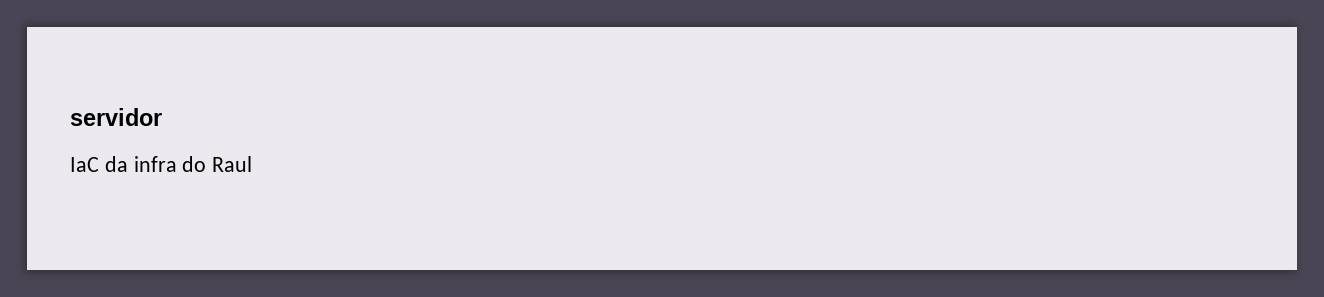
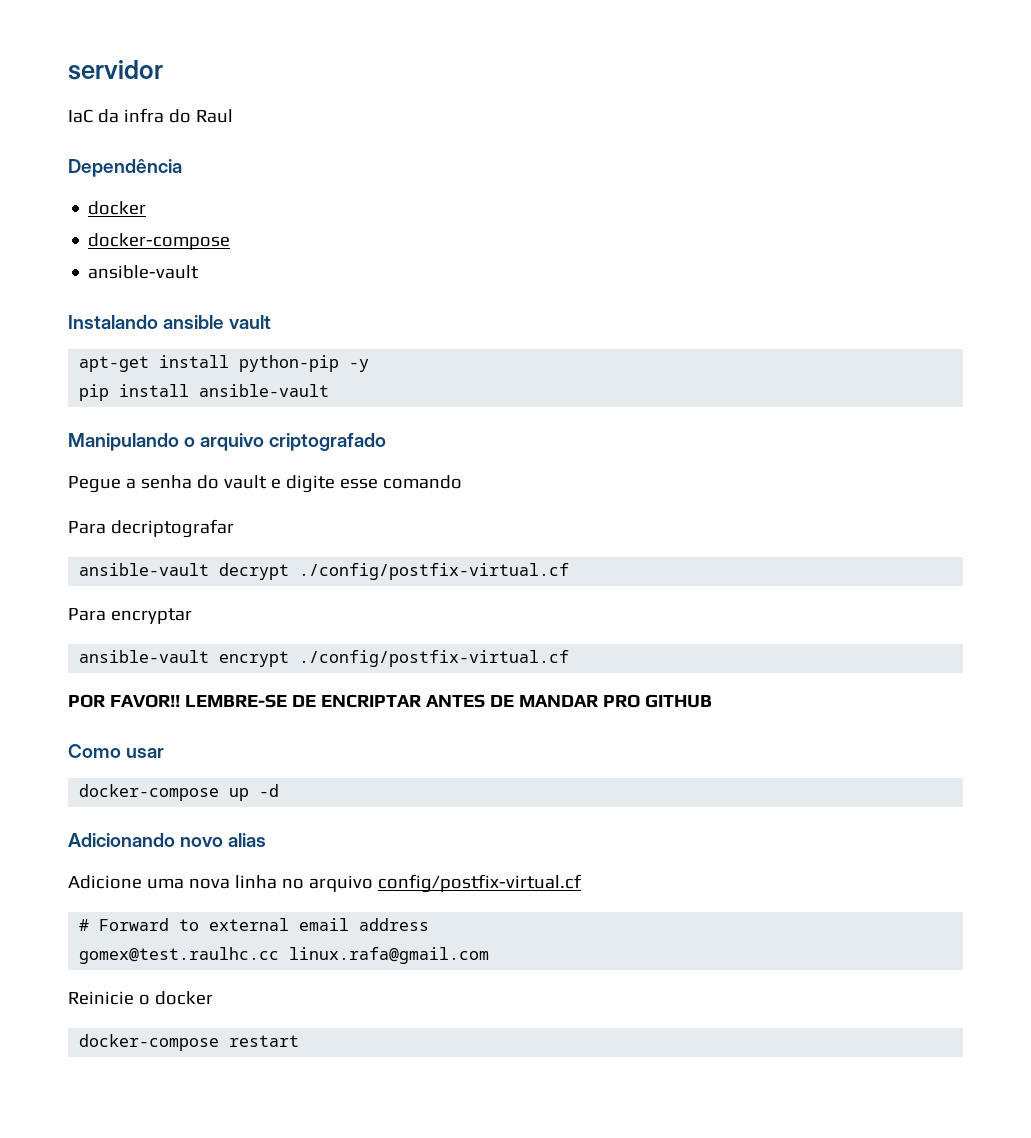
+ Dependência
+ docker
+ docker-compose
+ ansible-vault
+ Instalando ansible vault
+ apt-get install python-pip -y
+ pip install ansible-vault
+ Manipulando o arquivo criptografado
+ Pegue a senha do vault e digite esse comando
+ Para decriptografar
+ ansible-vault decrypt ./config/postfix-virtual.cf
+ Para encryptar
+ ansible-vault encrypt ./config/postfix-virtual.cf
+ POR FAVOR!! LEMBRE-SE DE ENCRIPTAR ANTES DE MANDAR PRO GITHUB
+ Como usar
+ docker-compose up -d
+ Adicionando novo alias
+ Adicione uma nova linha no arquivo config/postfix-virtual.cf
+ # Forward to external email address
+ gomex@test.raulhc.cc linux.rafa@gmail.com
+ Reinicie o docker
+ docker-compose restart

